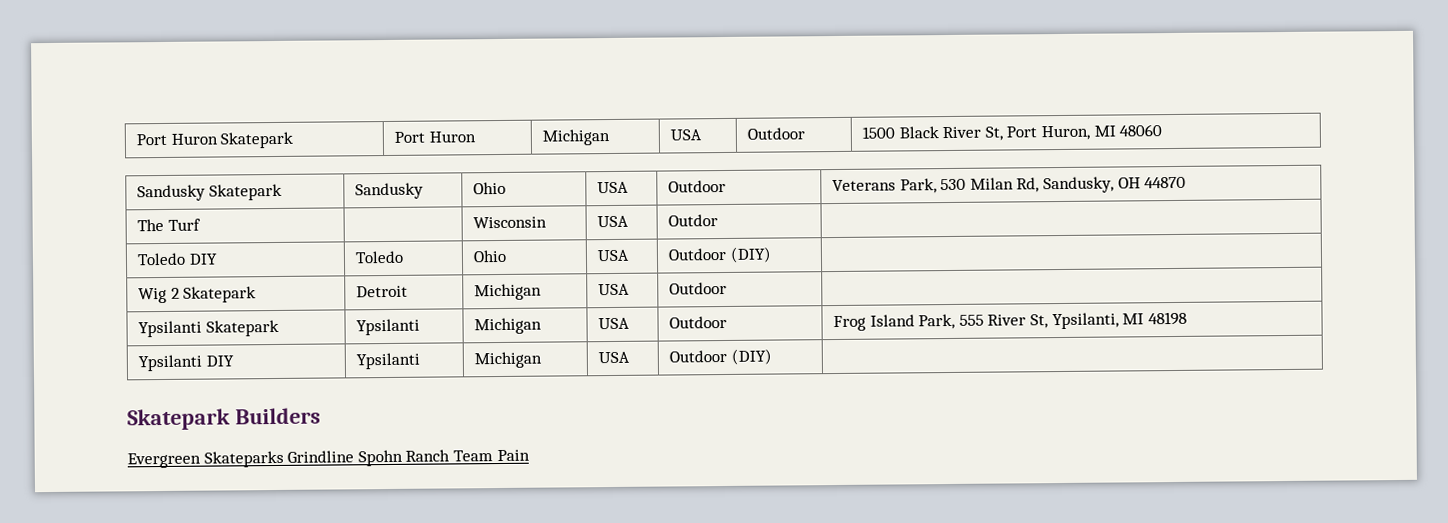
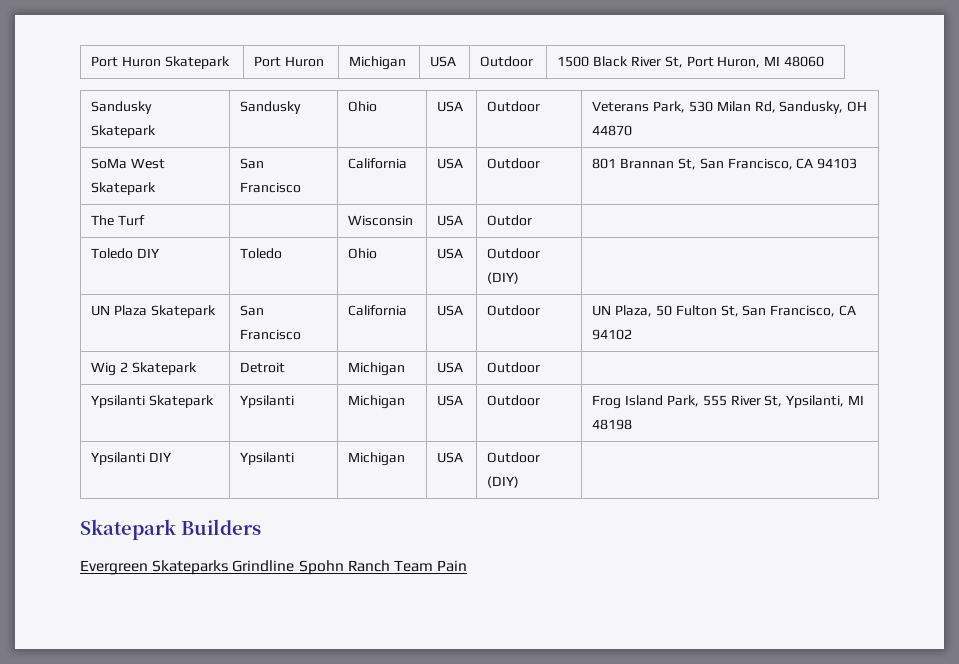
+ SoMa West Skatepark | San Francisco | California | USA | Outdoor | 801 Brannan St, San Francisco, CA 94103
+ UN Plaza Skatepark | San Francisco | California | USA | Outdoor | UN Plaza, 50 Fulton St, San Francisco, CA 94102

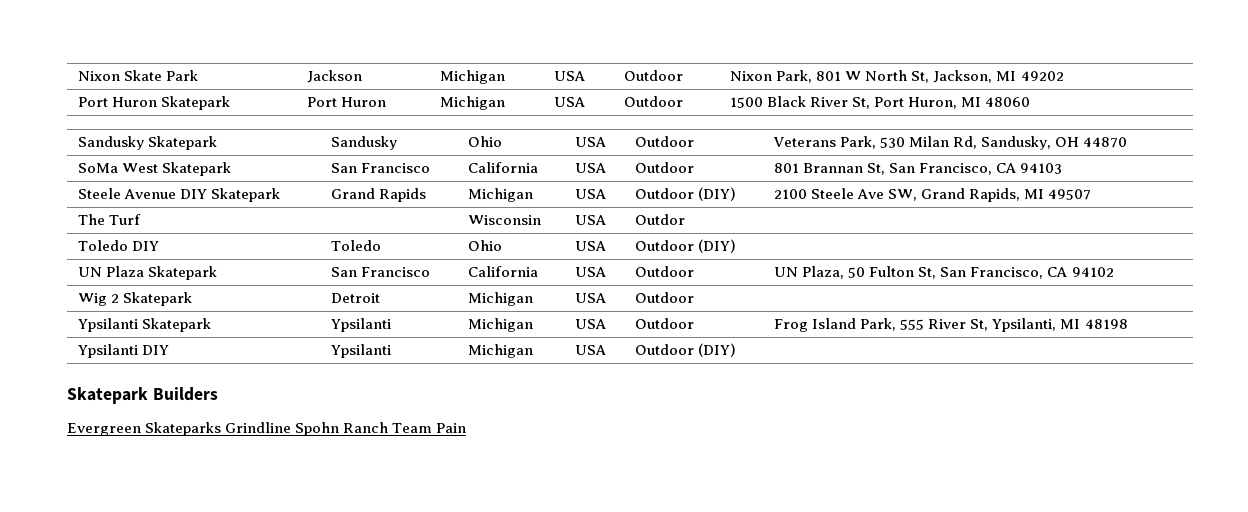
+ Nixon Skate Park | Jackson | Michigan | USA | Outdoor | Nixon Park, 801 W North St, Jackson, MI 49202
+ Steele Avenue DIY Skatepark | Grand Rapids | Michigan | USA | Outdoor (DIY) | 2100 Steele Ave SW, Grand Rapids, MI 49507

